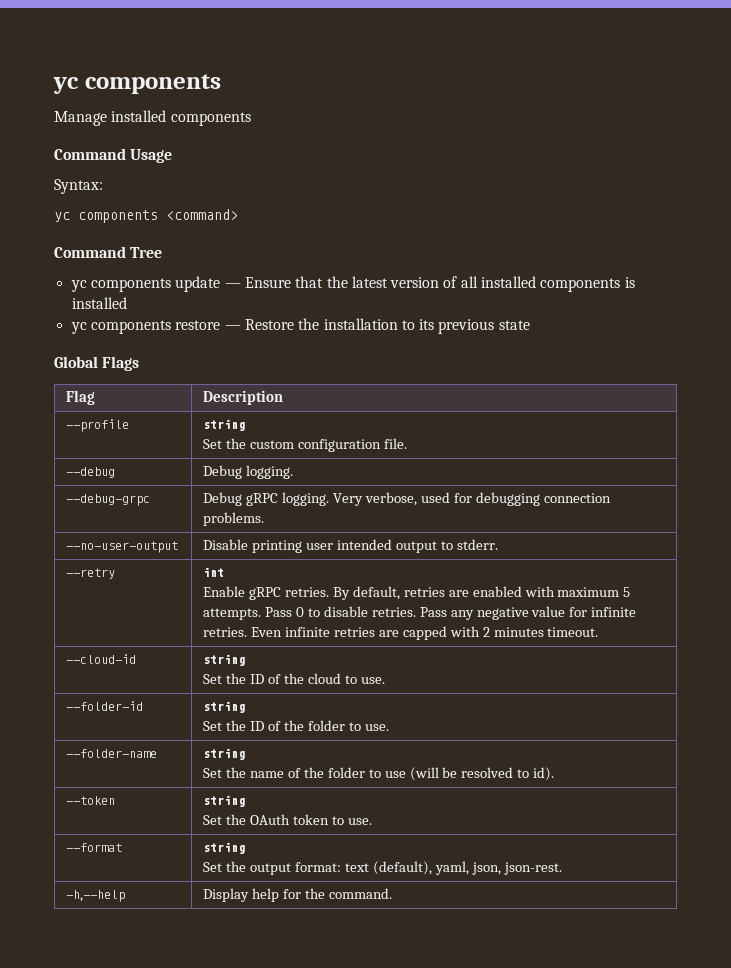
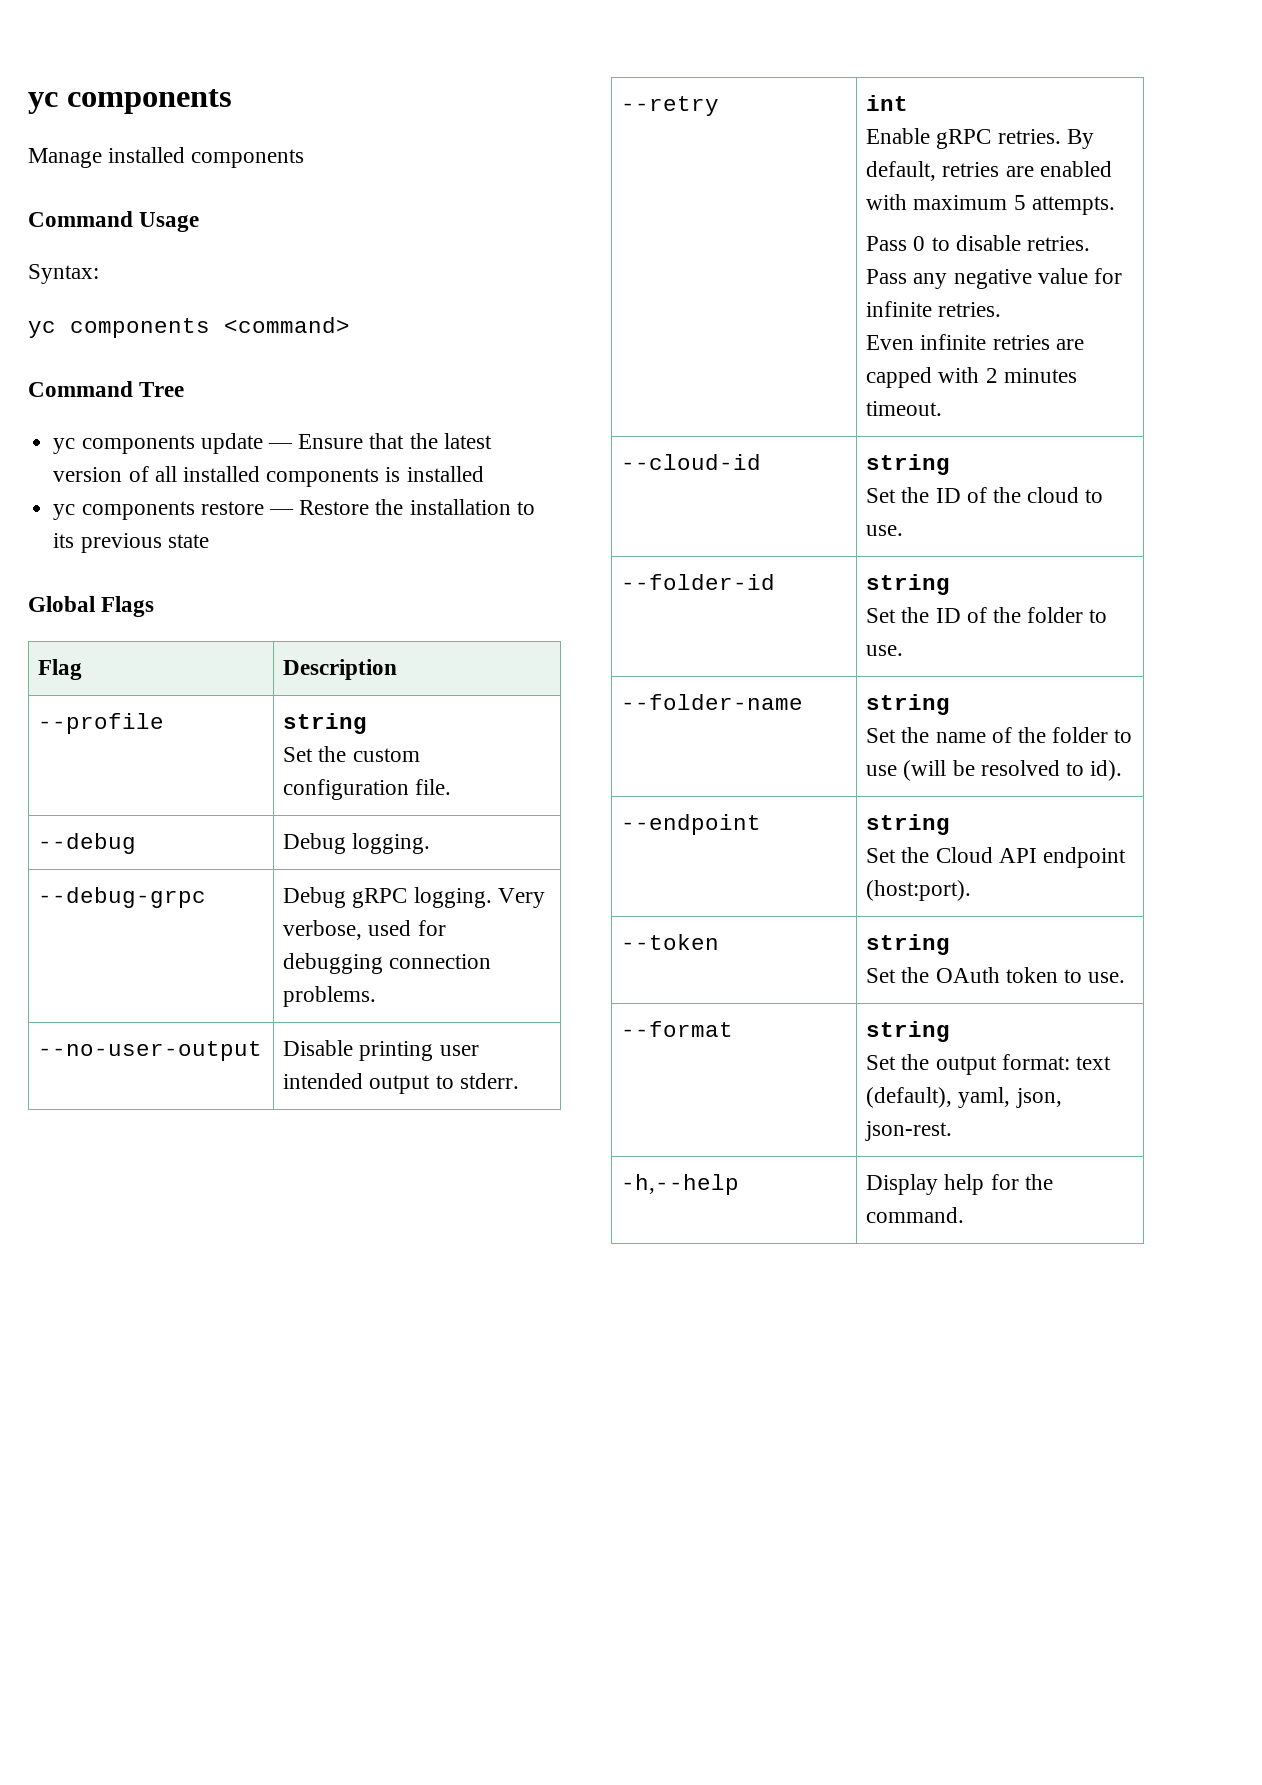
  --retry | int
- Enable gRPC retries. By default, retries are enabled with maximum 5 attempts. Pass 0 to disable retries. Pass any negative value for infinite retries. Even infinite retries are capped with 2 minutes timeout.
+ Enable gRPC retries. By default, retries are enabled with maximum 5 attempts.
+ Pass 0 to disable retries. Pass any negative value for infinite retries.
+ Even infinite retries are capped with 2 minutes timeout.
+ --endpoint | string
+ Set the Cloud API endpoint (host:port).

